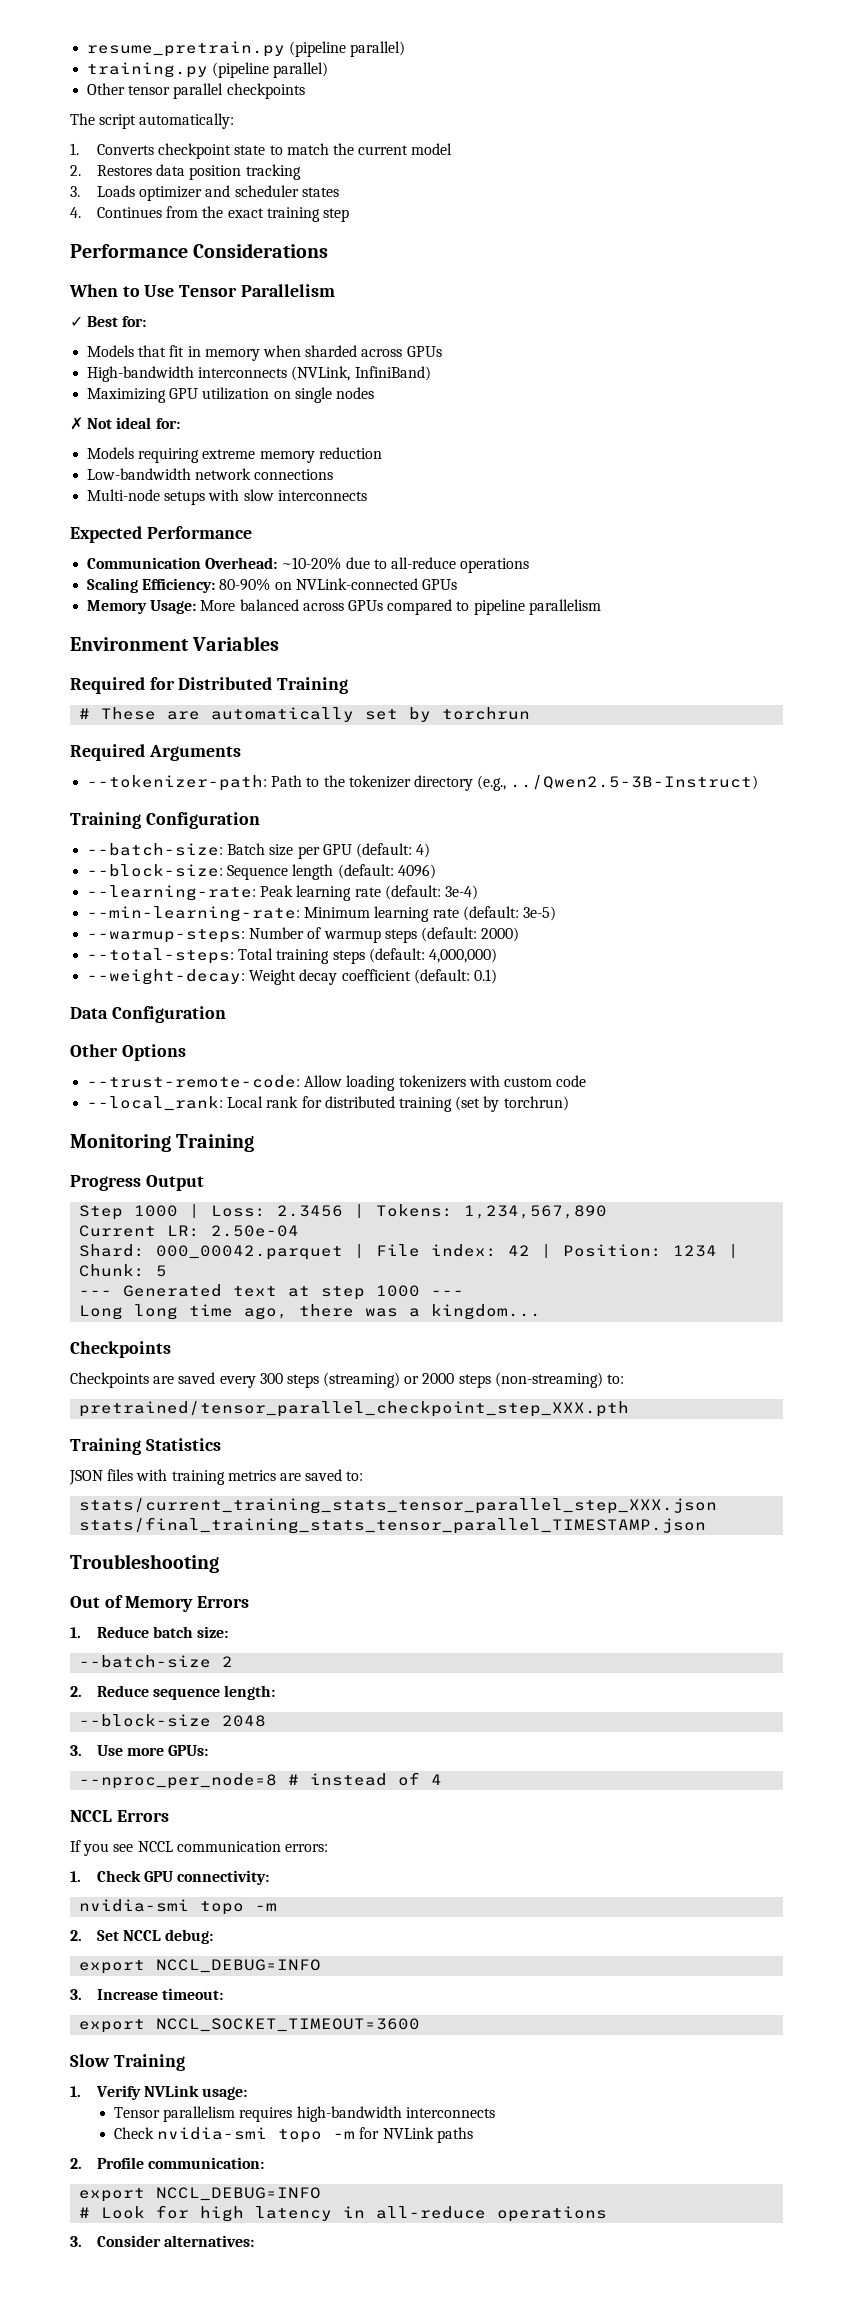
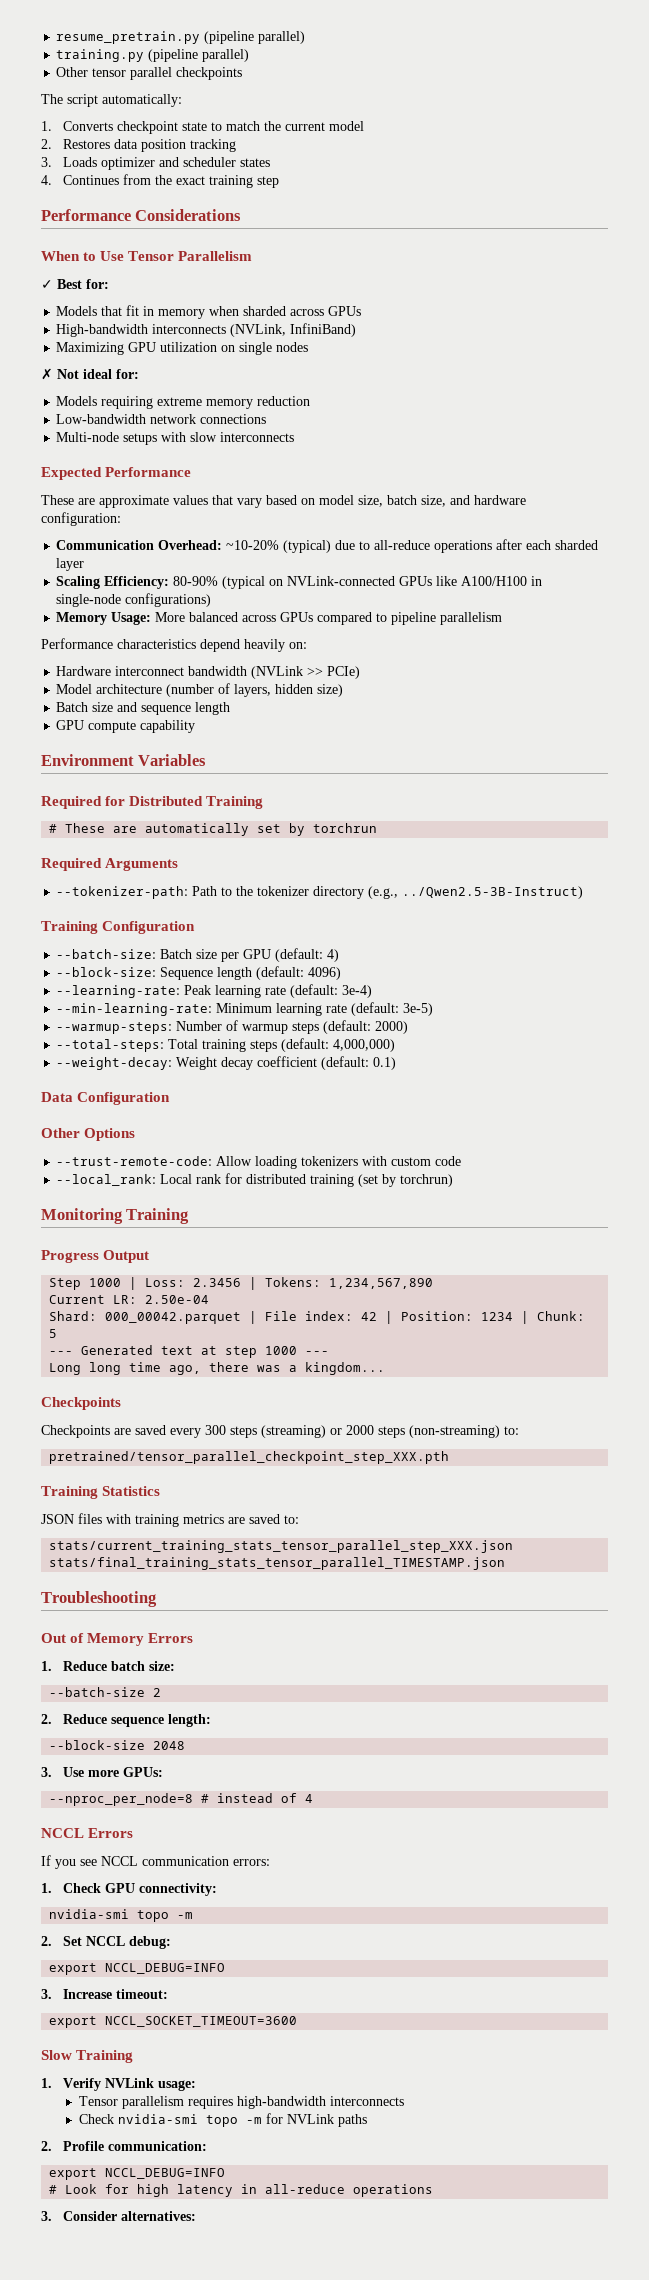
+ These are approximate values that vary based on model size, batch size, and hardware configuration:
- Communication Overhead: ~10-20% due to all-reduce operations
+ Communication Overhead: ~10-20% (typical) due to all-reduce operations after each sharded layer
- Scaling Efficiency: 80-90% on NVLink-connected GPUs
+ Scaling Efficiency: 80-90% (typical on NVLink-connected GPUs like A100/H100 in single-node configurations)
+ Performance characteristics depend heavily on:
+ Hardware interconnect bandwidth (NVLink >> PCIe)
+ Model architecture (number of layers, hidden size)
+ Batch size and sequence length
+ GPU compute capability

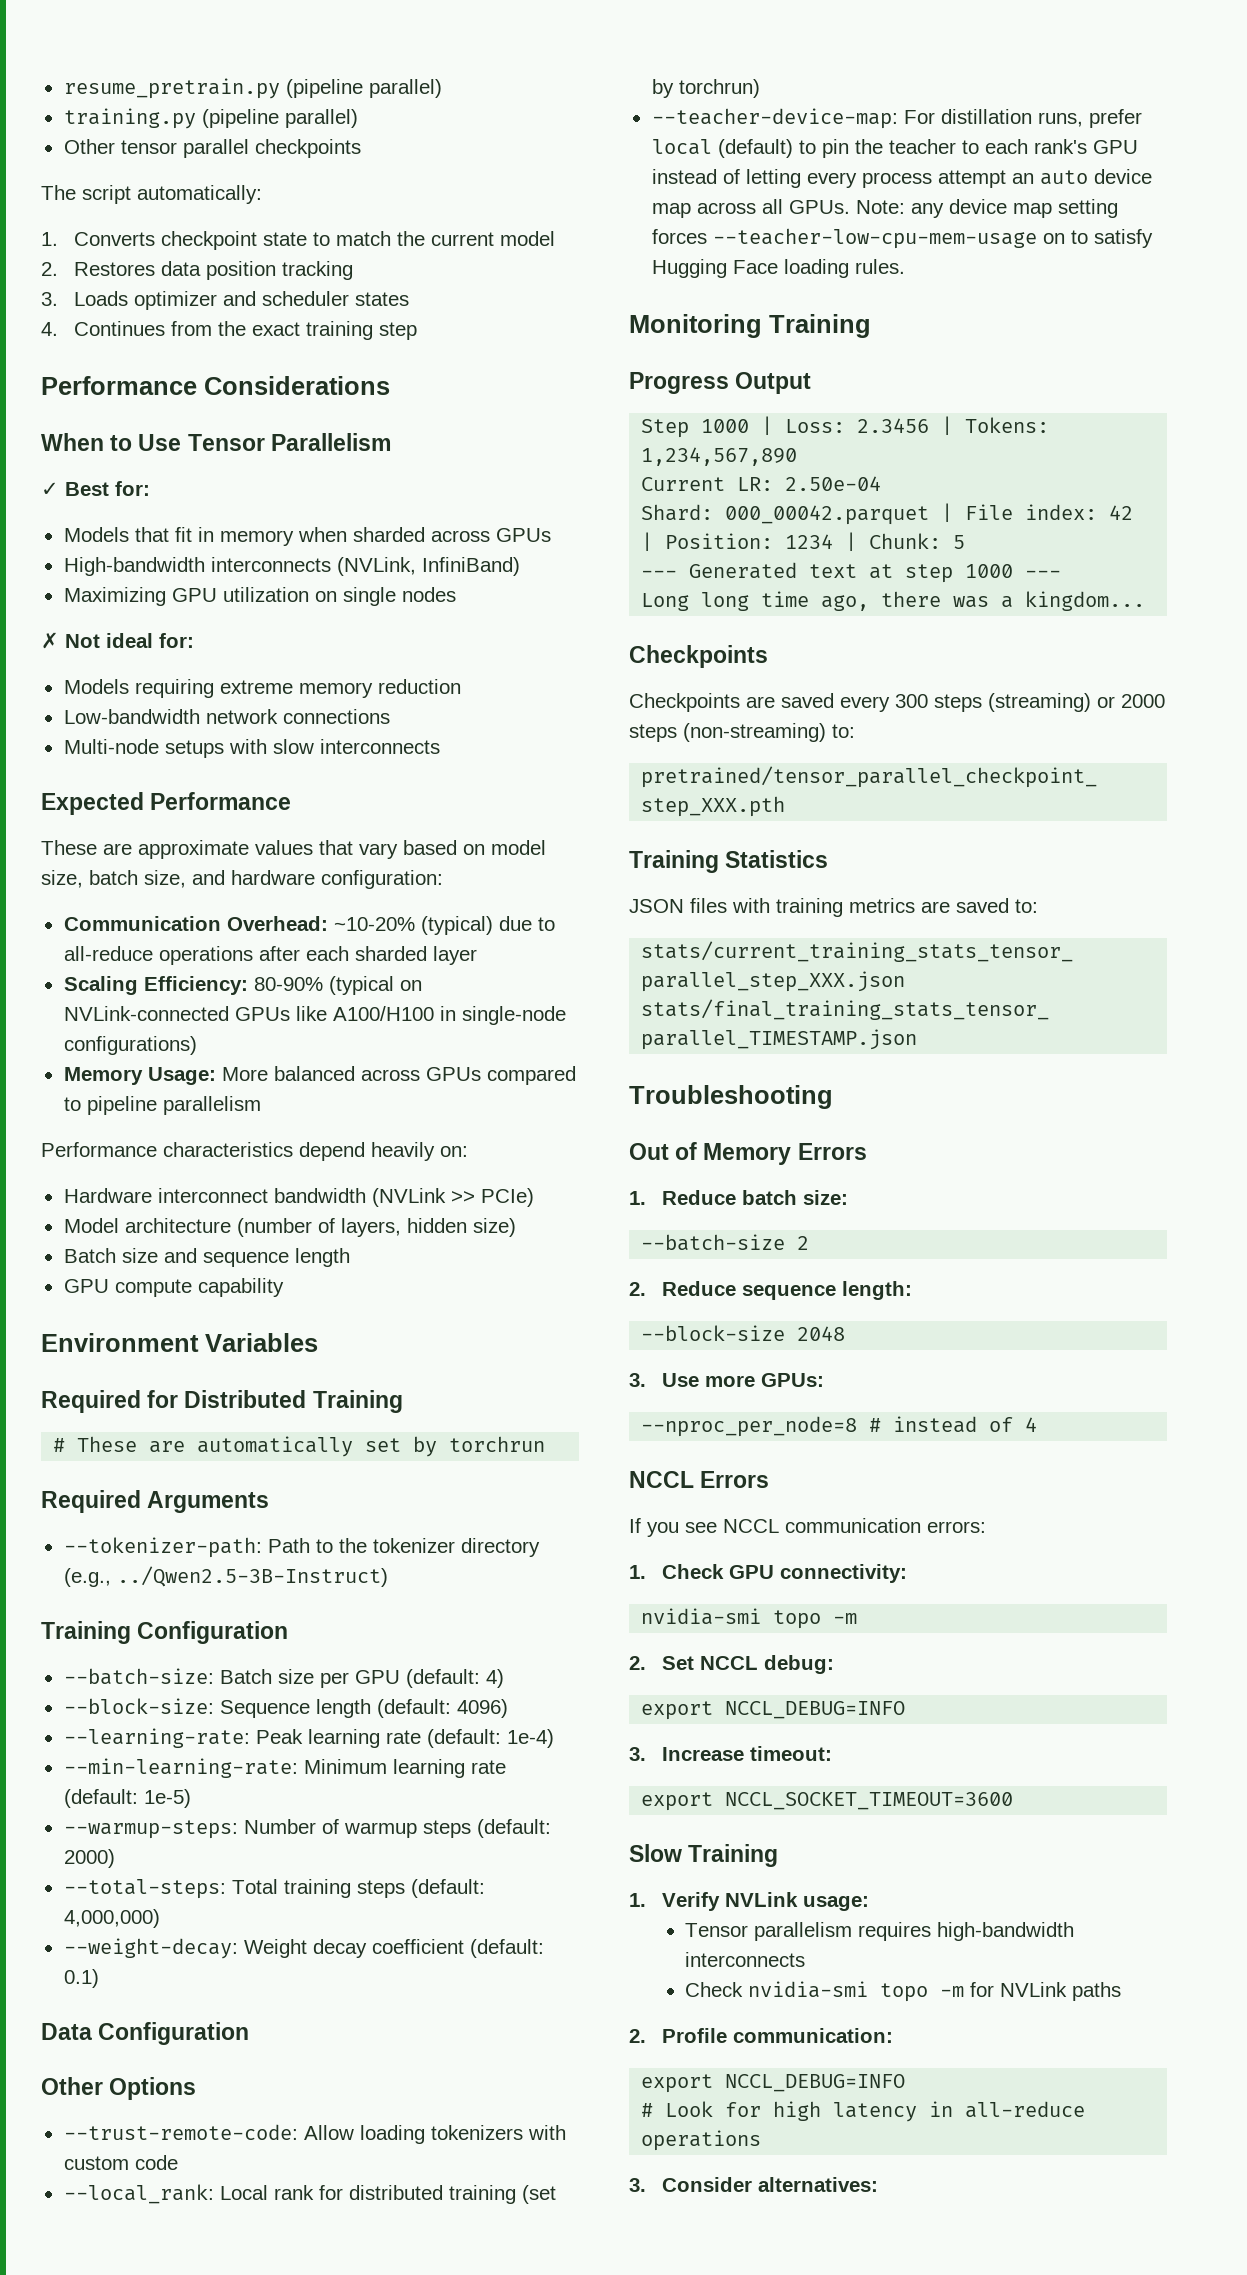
- --learning-rate: Peak learning rate (default: 3e-4)
+ --learning-rate: Peak learning rate (default: 1e-4)
- --min-learning-rate: Minimum learning rate (default: 3e-5)
+ --min-learning-rate: Minimum learning rate (default: 1e-5)
+ --teacher-device-map: For distillation runs, prefer local (default) to pin the teacher to each rank's GPU instead of letting every process attempt an auto device map across all GPUs. Note: any device map setting forces --teacher-low-cpu-mem-usage on to satisfy Hugging Face loading rules.

